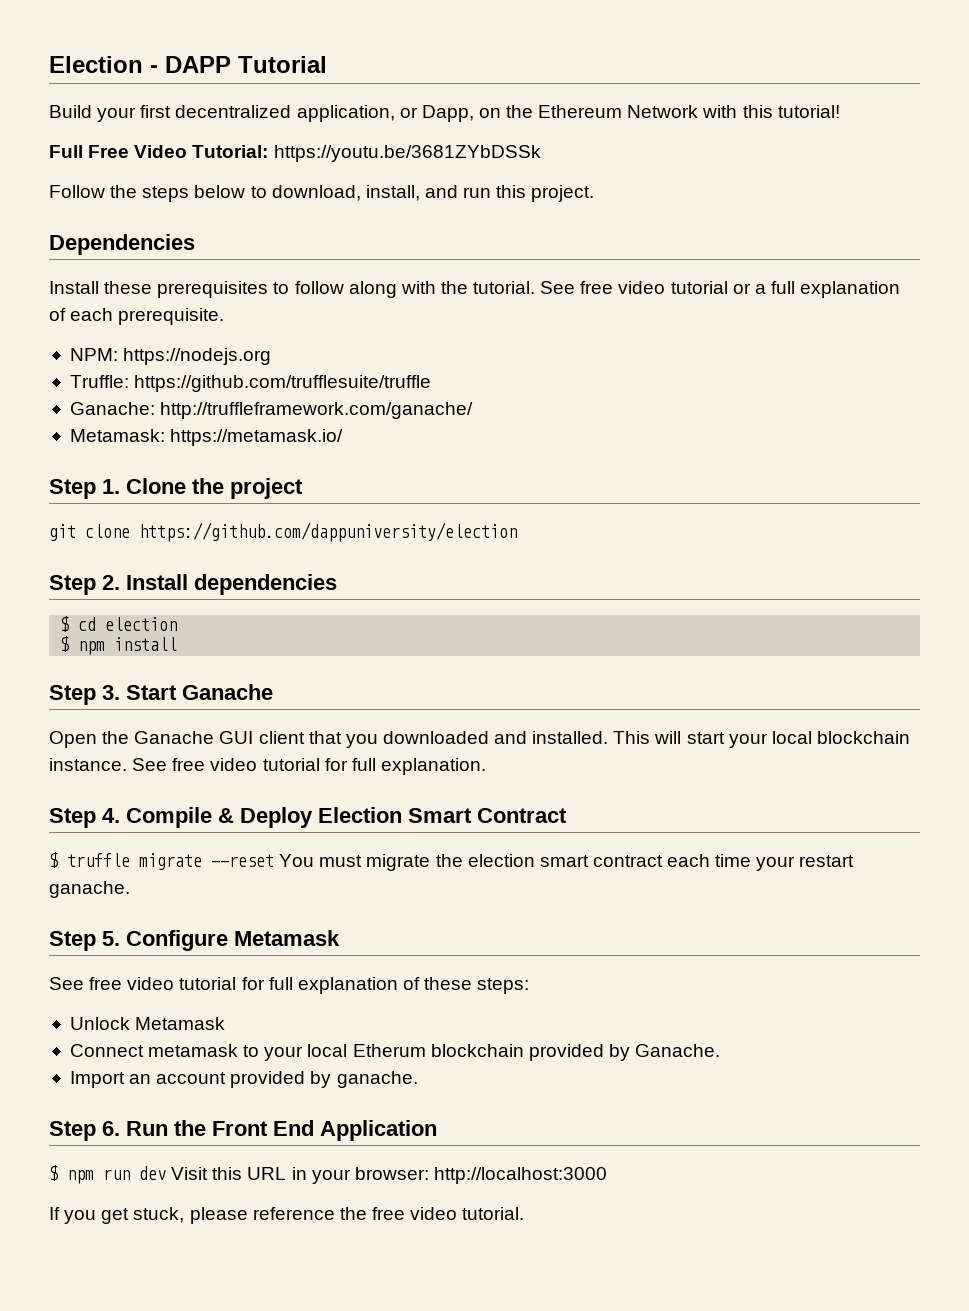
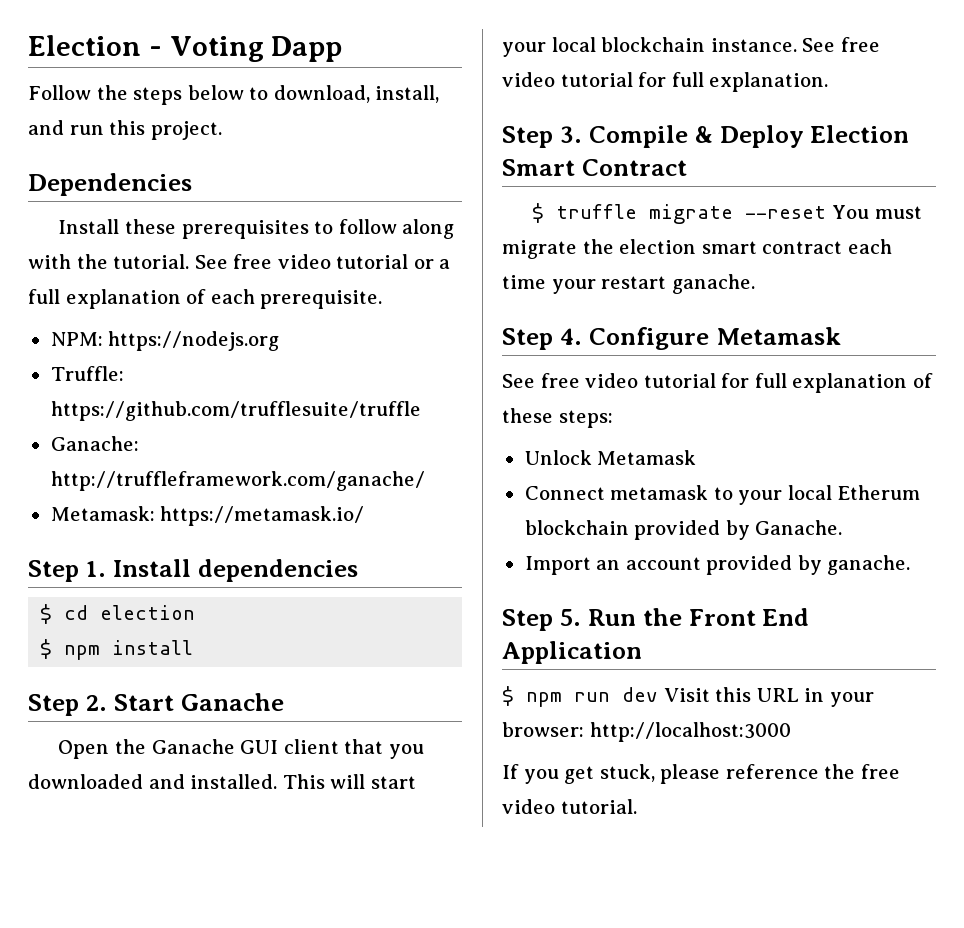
- Election - DAPP Tutorial
- Build your first decentralized application, or Dapp, on the Ethereum Network with this tutorial!
- Full Free Video Tutorial: https://youtu.be/3681ZYbDSSk
+ Election - Voting Dapp
- Step 1. Clone the project
- git clone https://github.com/dappuniversity/election
- Step 2. Install dependencies
+ Step 1. Install dependencies
- Step 3. Start Ganache
+ Step 2. Start Ganache
- Step 4. Compile & Deploy Election Smart Contract
+ Step 3. Compile & Deploy Election Smart Contract
- Step 5. Configure Metamask
+ Step 4. Configure Metamask
- Step 6. Run the Front End Application
+ Step 5. Run the Front End Application

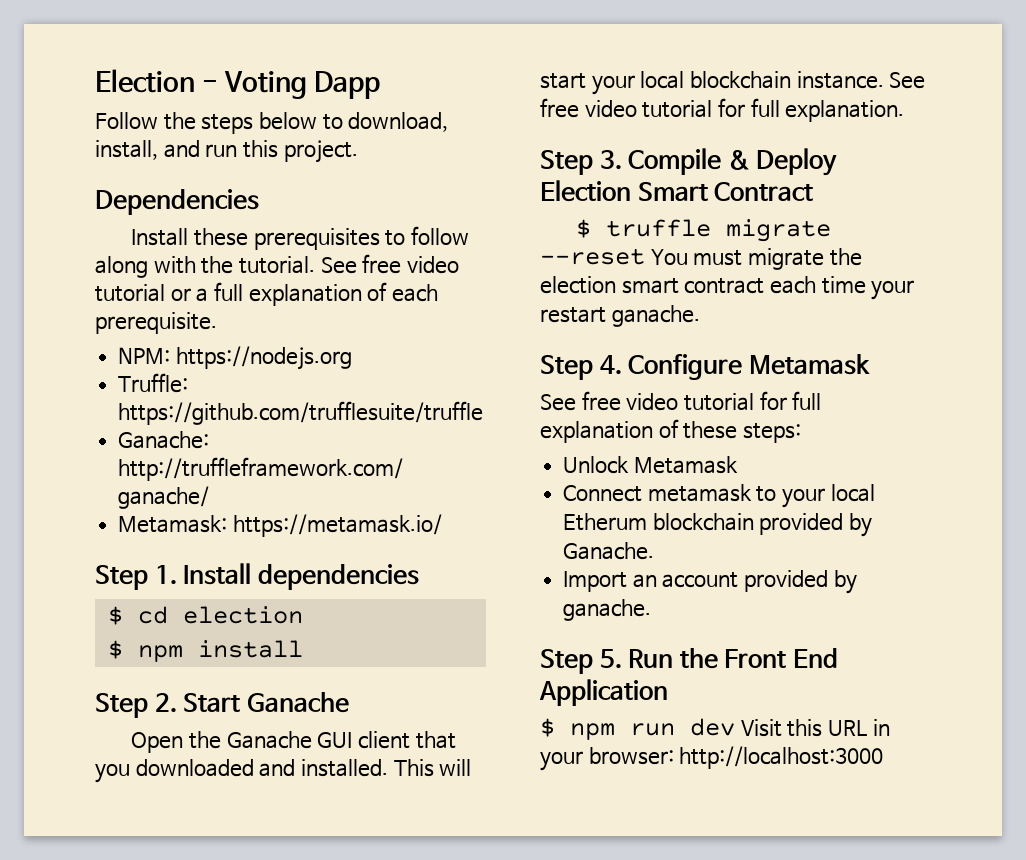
- If you get stuck, please reference the free video tutorial.

